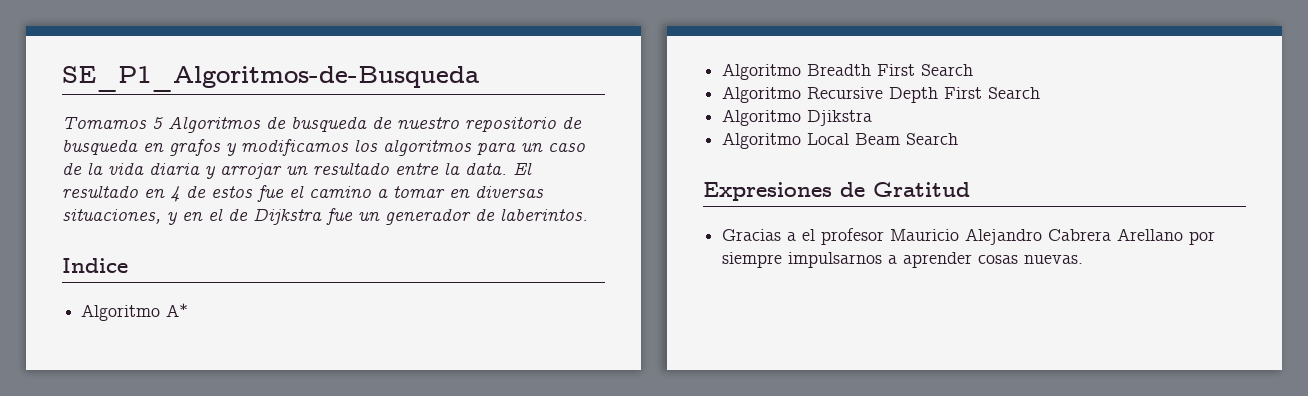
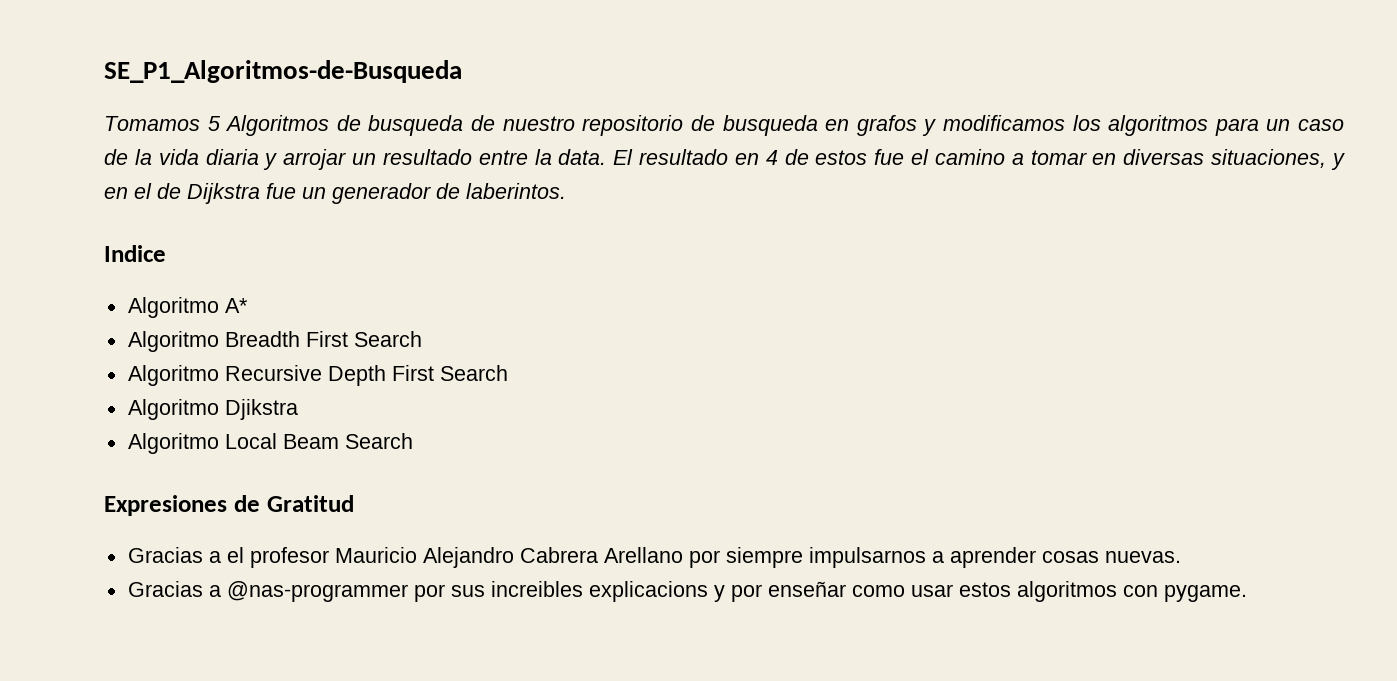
+ Gracias a @nas-programmer por sus increibles explicacions y por enseñar como usar estos algoritmos con pygame.

